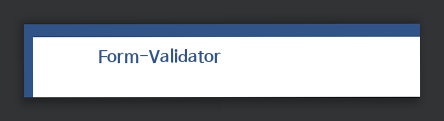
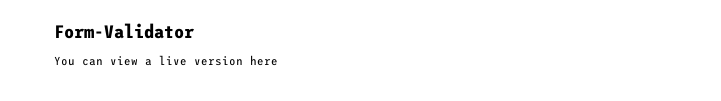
+ You can view a live version here

